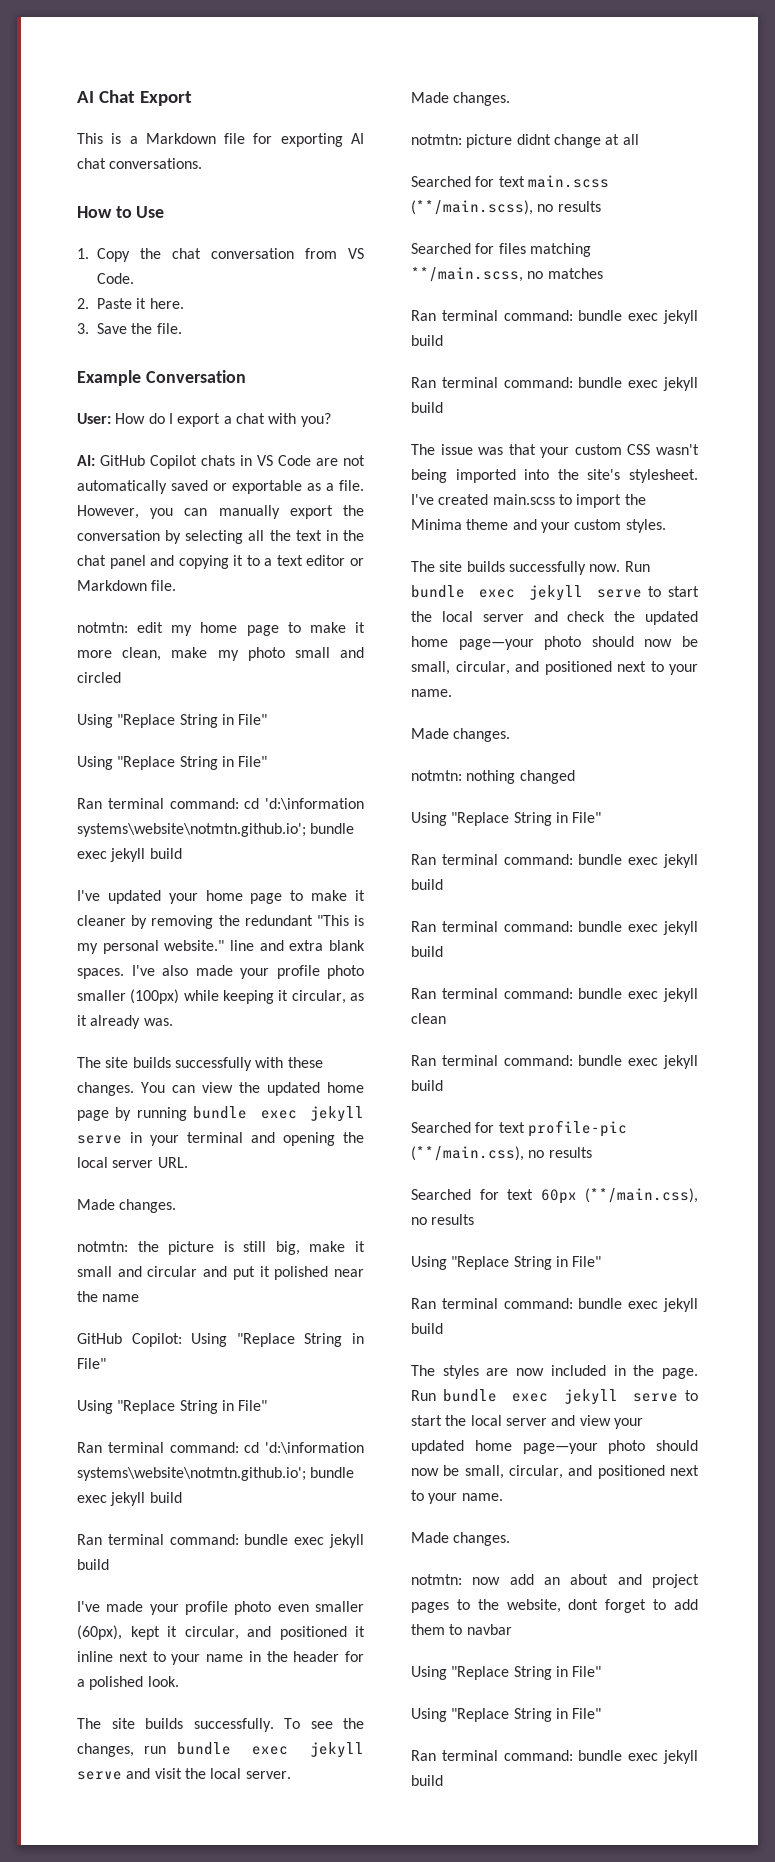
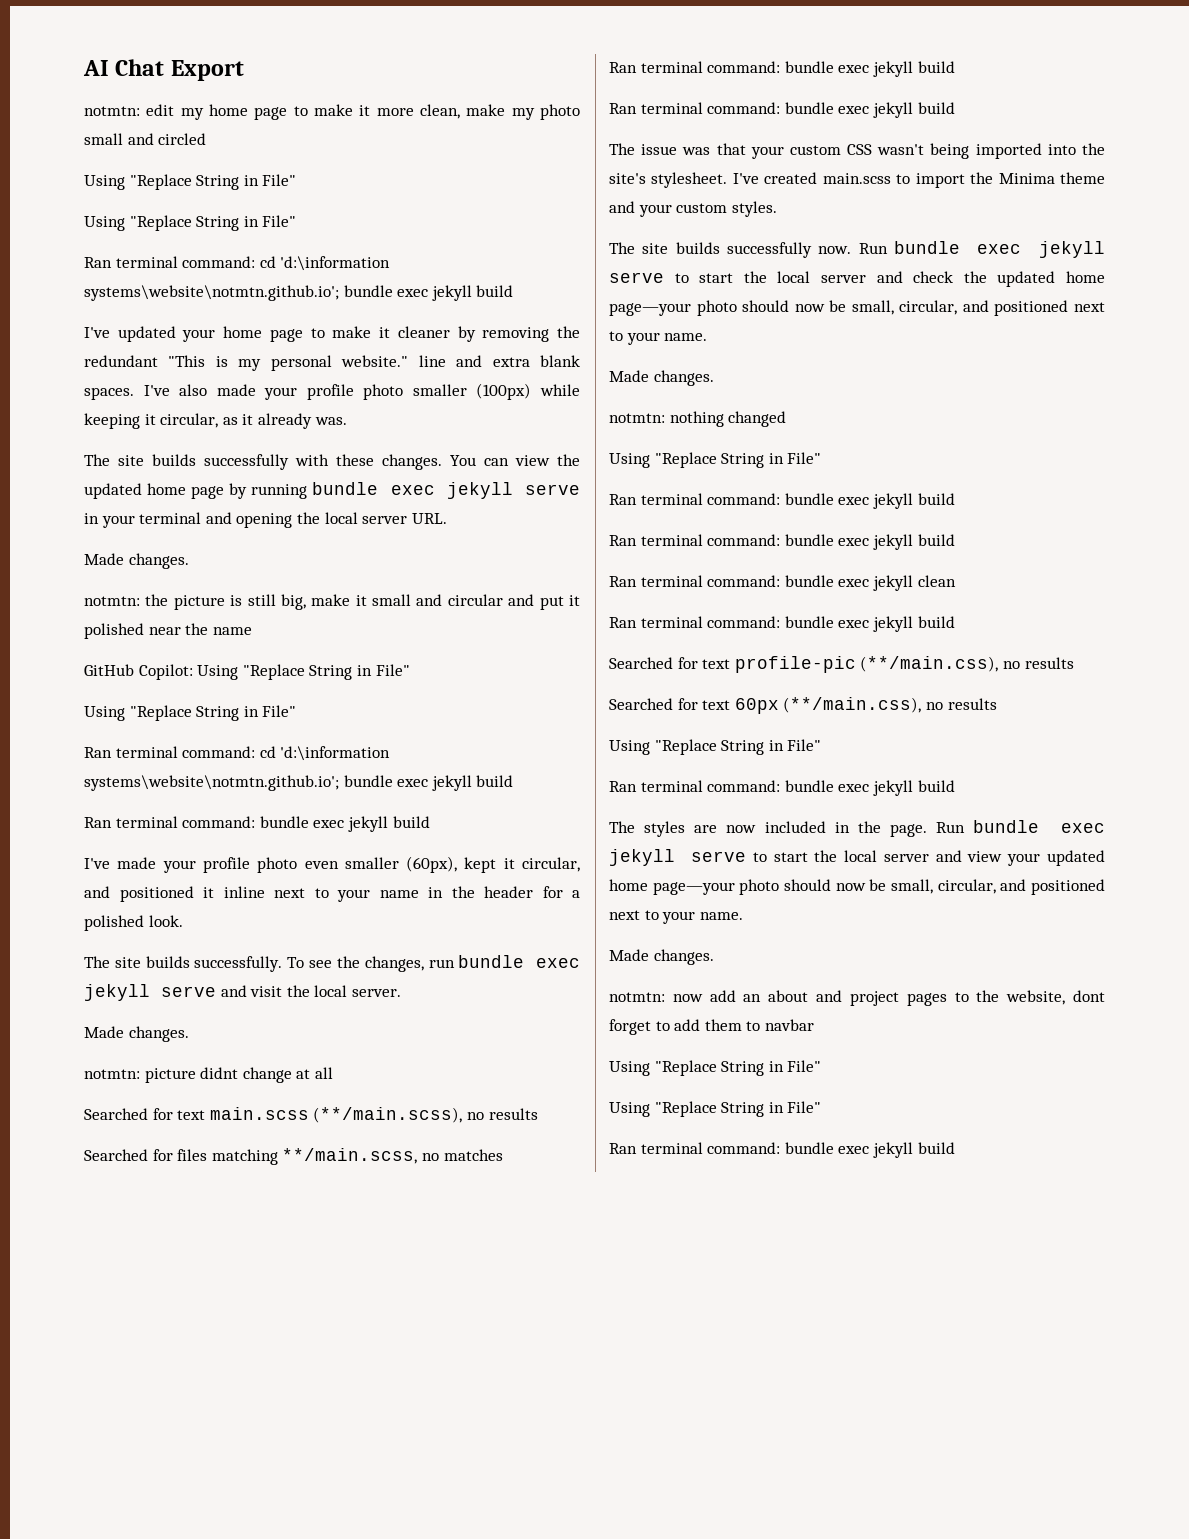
- This is a Markdown file for exporting AI chat conversations.
- How to Use
- 1. Copy the chat conversation from VS Code.
- 2. Paste it here.
- 3. Save the file.
- Example Conversation
- User: How do I export a chat with you?
- AI: GitHub Copilot chats in VS Code are not automatically saved or exportable as a file. However, you can manually export the conversation by selecting all the text in the chat panel and copying it to a text editor or Markdown file.

